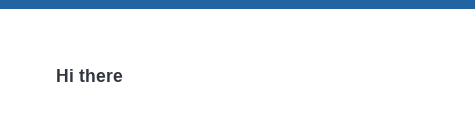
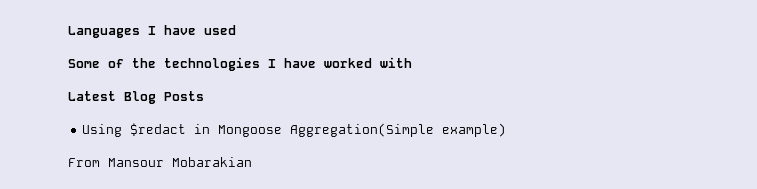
- Hi there
+ Languages I have used
+ Some of the technologies I have worked with
+ Latest Blog Posts
+ Using $redact in Mongoose Aggregation(Simple example)
+ From Mansour Mobarakian

